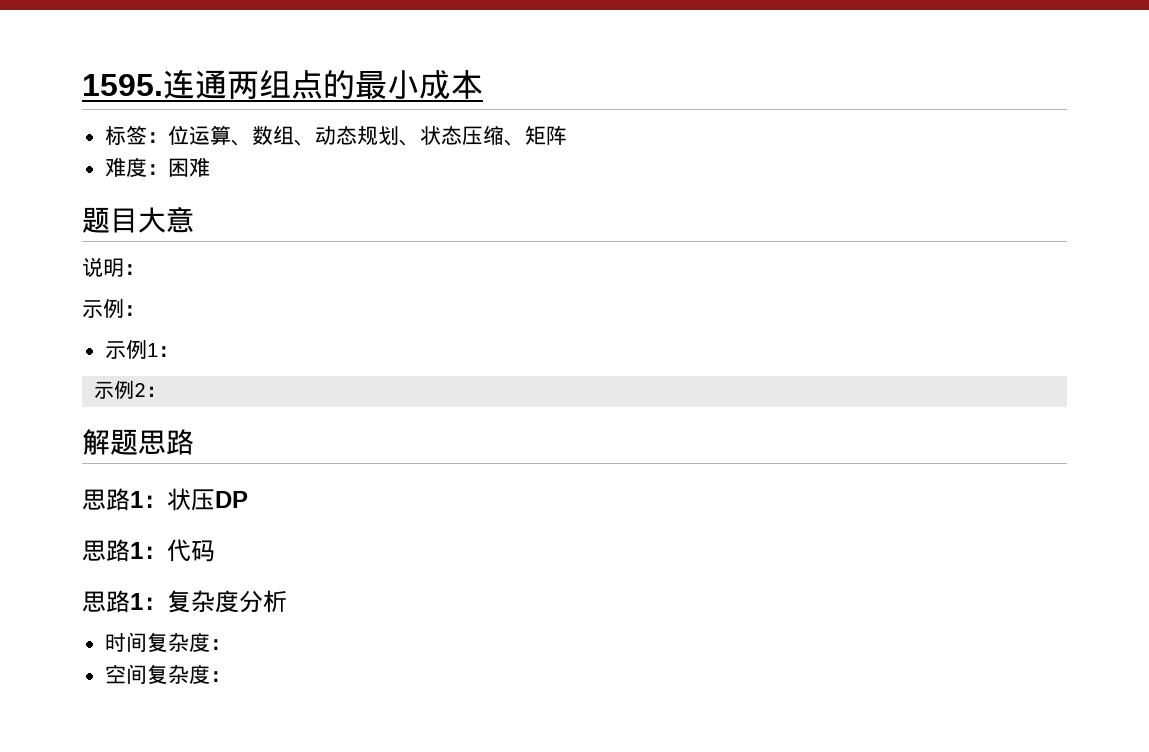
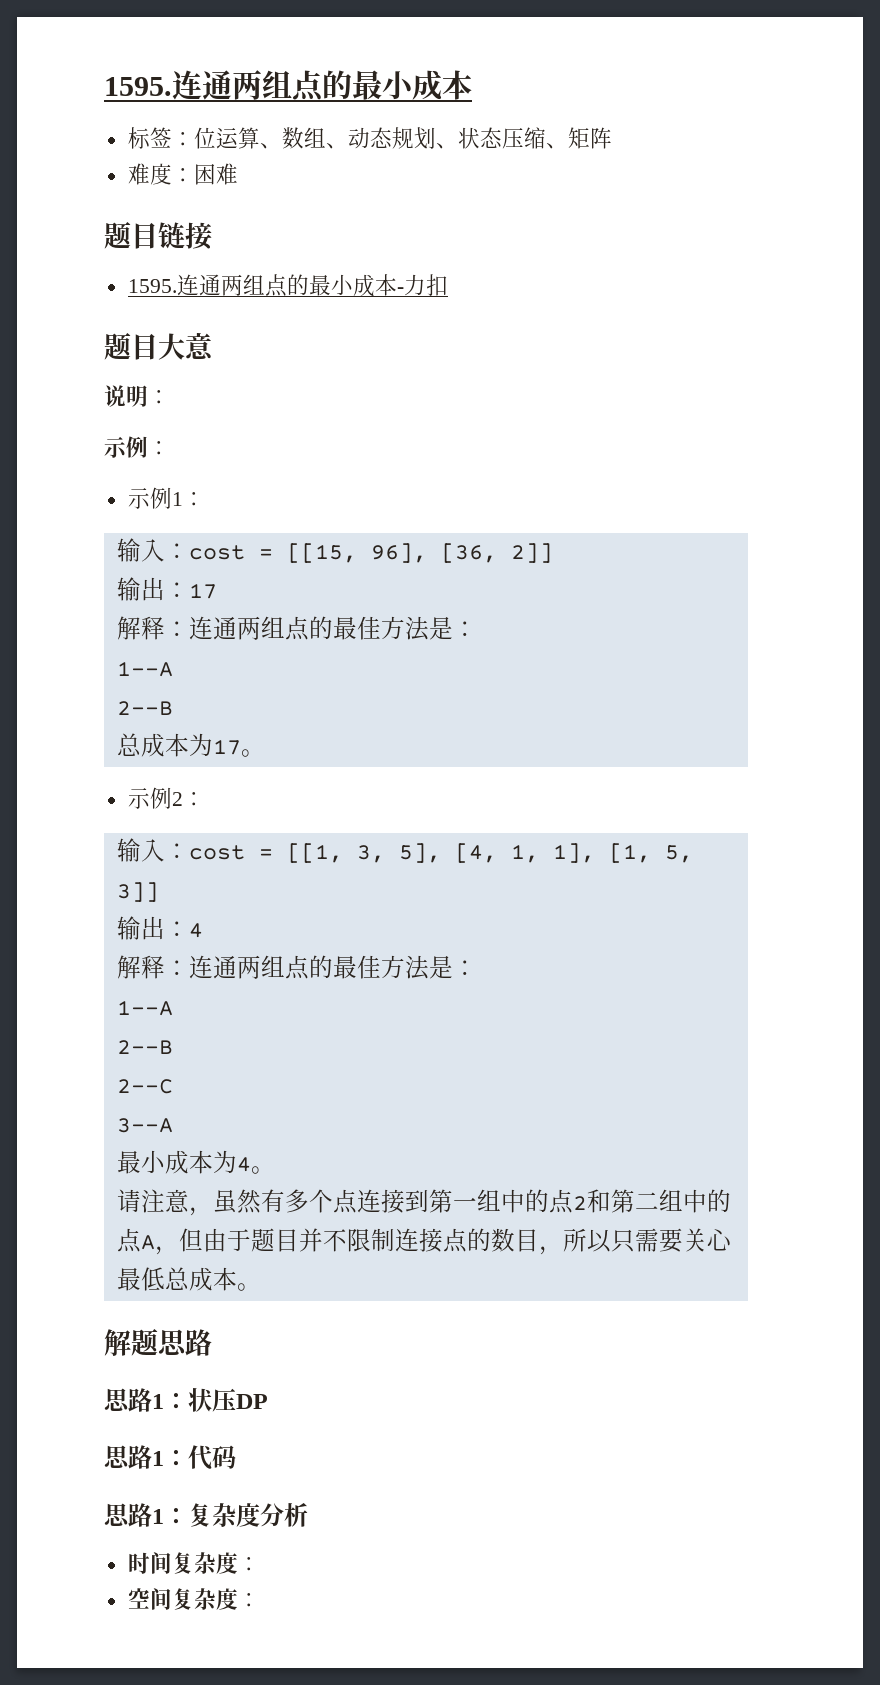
+ 题目链接
+ 1595.连通两组点的最小成本-力扣
+ 输入：cost = [[15, 96], [36, 2]]
+ 输出：17
+ 解释：连通两组点的最佳方法是：
+ 1--A
+ 2--B
+ 总成本为17。
  示例2：
+ 输入：cost = [[1, 3, 5], [4, 1, 1], [1, 5, 3]]
+ 输出：4
+ 解释：连通两组点的最佳方法是：
+ 1--A
+ 2--B
+ 2--C
+ 3--A
+ 最小成本为4。
+ 请注意，虽然有多个点连接到第一组中的点2和第二组中的点A，但由于题目并不限制连接点的数目，所以只需要关心最低总成本。

